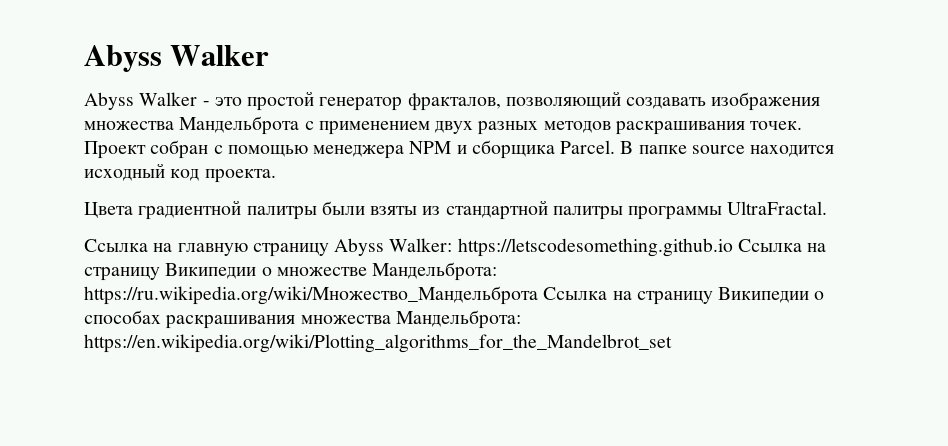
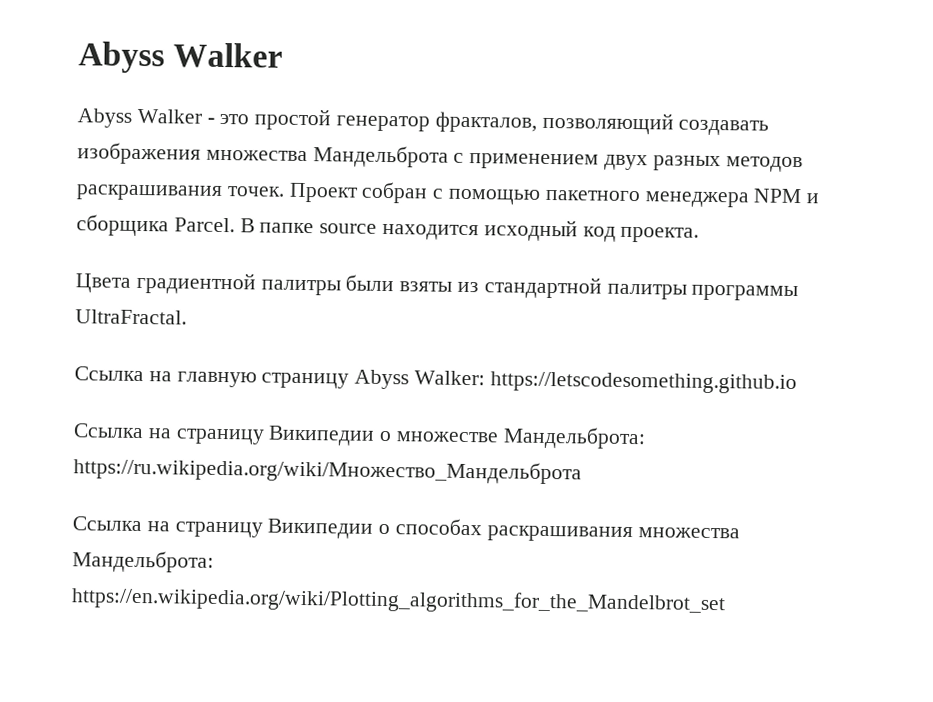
- Проект собран с помощью менеджера NPM и сборщика Parcel.
+ Проект собран с помощью пакетного менеджера NPM и сборщика Parcel.
- Ссылка на главную страницу Abyss Walker: https://letscodesomething.github.io Ссылка на страницу Википедии о множестве Мандельброта: https://ru.wikipedia.org/wiki/Множество_Мандельброта Ссылка на страницу Википедии о способах раскрашивания множества Мандельброта: https://en.wikipedia.org/wiki/Plotting_algorithms_for_the_Mandelbrot_set
+ Ссылка на главную страницу Abyss Walker: https://letscodesomething.github.io
+ Ссылка на страницу Википедии о множестве Мандельброта: https://ru.wikipedia.org/wiki/Множество_Мандельброта
+ Ссылка на страницу Википедии о способах раскрашивания множества Мандельброта: https://en.wikipedia.org/wiki/Plotting_algorithms_for_the_Mandelbrot_set

